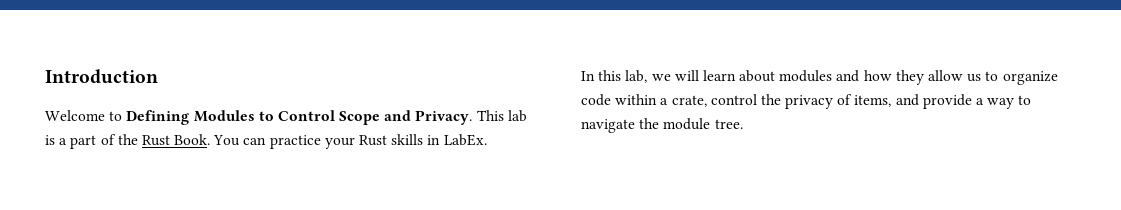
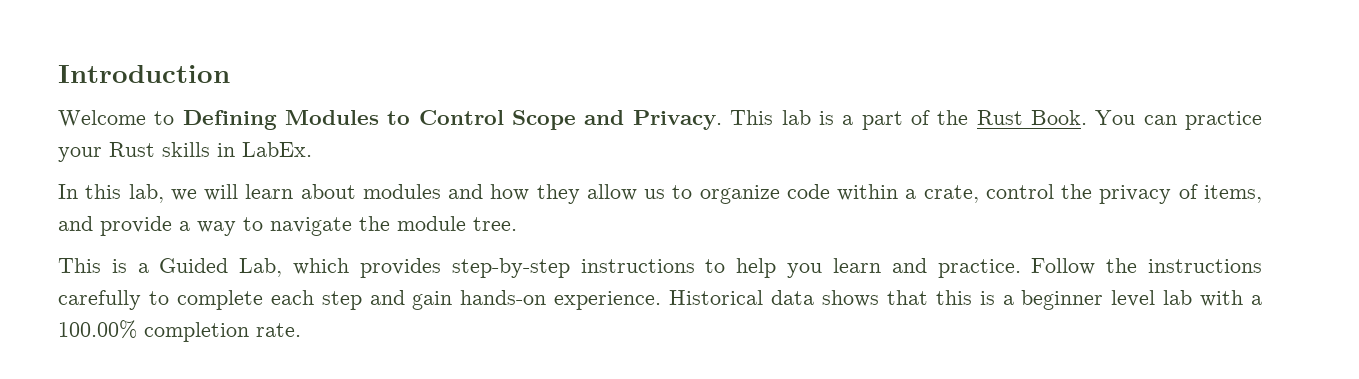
+ This is a Guided Lab, which provides step-by-step instructions to help you learn and practice. Follow the instructions carefully to complete each step and gain hands-on experience. Historical data shows that this is a beginner level lab with a 100.00% completion rate.

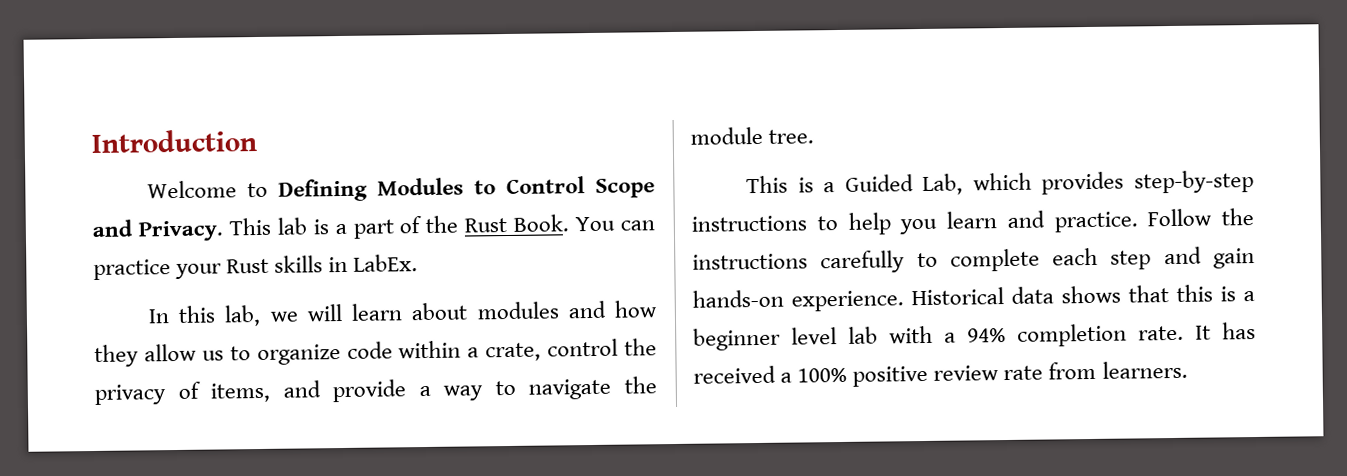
- Historical data shows that this is a beginner level lab with a 100.00% completion rate.
+ Historical data shows that this is a beginner level lab with a 94% completion rate.
+ It has received a 100% positive review rate from learners.

